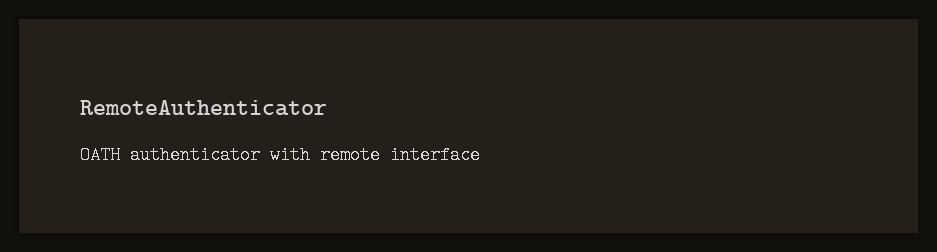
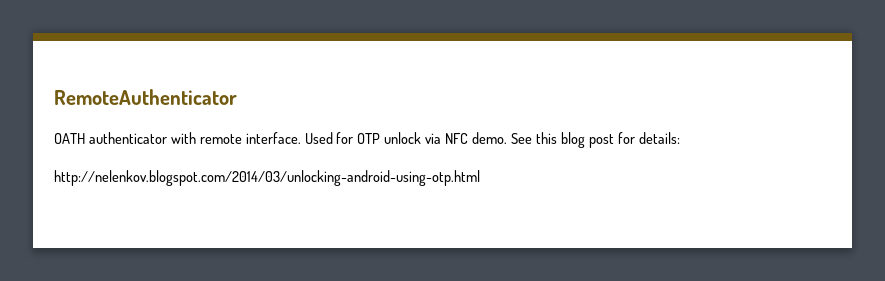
- OATH authenticator with remote interface
+ OATH authenticator with remote interface. Used for OTP unlock via NFC demo. See this blog post for details:
+ http://nelenkov.blogspot.com/2014/03/unlocking-android-using-otp.html

